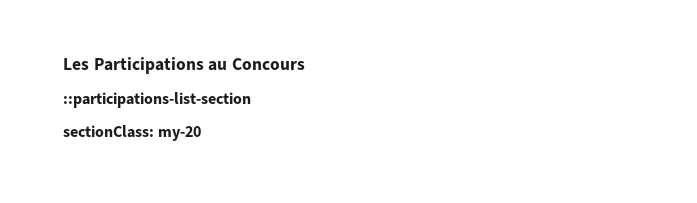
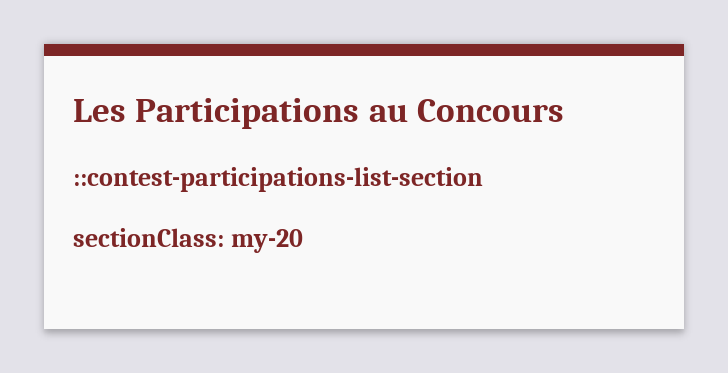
- ::participations-list-section
+ ::contest-participations-list-section

